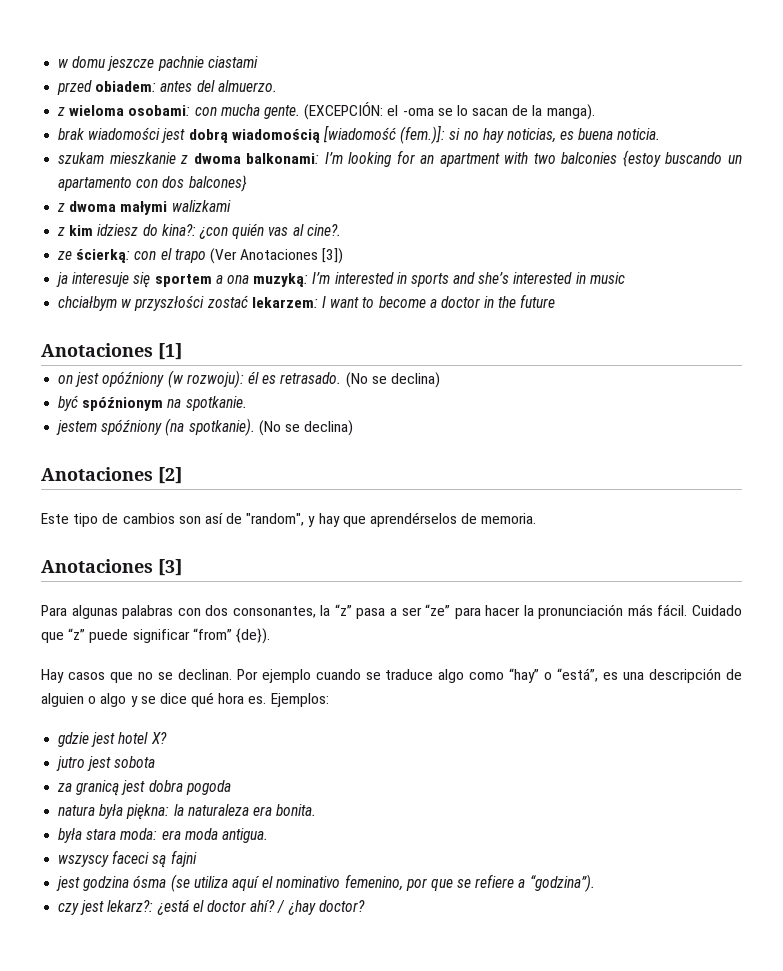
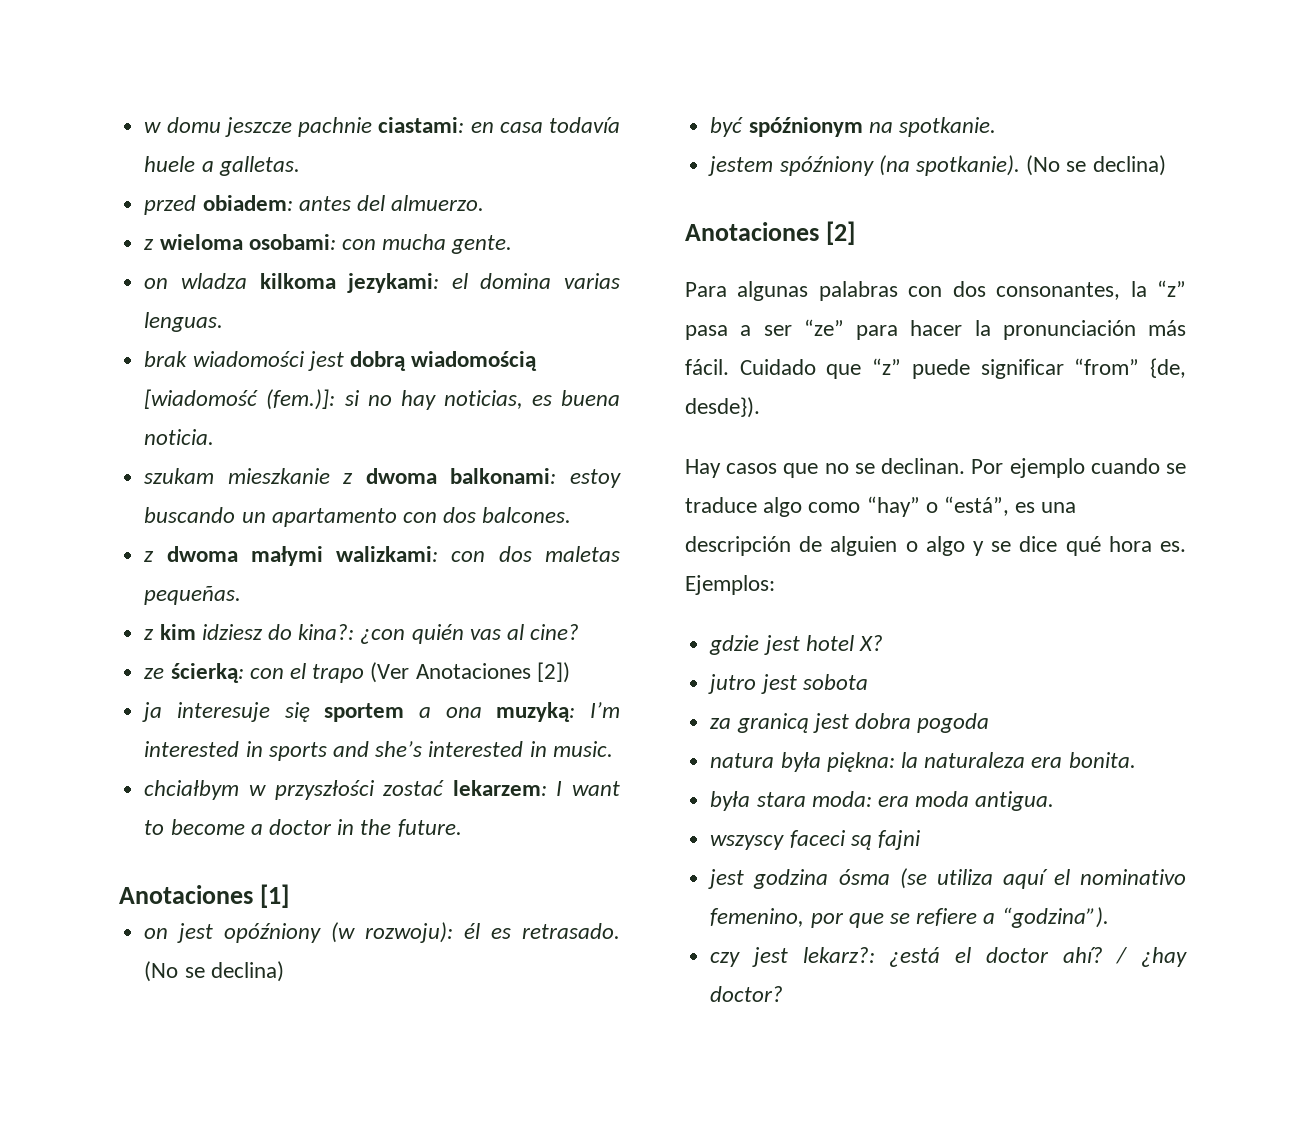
- w domu jeszcze pachnie ciastami
+ w domu jeszcze pachnie ciastami: en casa todavía huele a galletas.
- z wieloma osobami: con mucha gente. (EXCEPCIÓN: el -oma se lo sacan de la manga).
+ z wieloma osobami: con mucha gente.
+ on wladza kilkoma jezykami: el domina varias lenguas.
- szukam mieszkanie z dwoma balkonami: I’m looking for an apartment with two balconies {estoy buscando un apartamento con dos balcones}
+ szukam mieszkanie z dwoma balkonami: estoy buscando un apartamento con dos balcones.
- z dwoma małymi walizkami
+ z dwoma małymi walizkami: con dos maletas pequeñas.
- z kim idziesz do kina?: ¿con quién vas al cine?.
+ z kim idziesz do kina?: ¿con quién vas al cine?
- ze ścierką: con el trapo (Ver Anotaciones [3])
+ ze ścierką: con el trapo (Ver Anotaciones [2])
- ja interesuje się sportem a ona muzyką: I’m interested in sports and she’s interested in music
+ ja interesuje się sportem a ona muzyką: I’m interested in sports and she’s interested in music.
- chciałbym w przyszłości zostać lekarzem: I want to become a doctor in the future
+ chciałbym w przyszłości zostać lekarzem: I want to become a doctor in the future.
- Este tipo de cambios son así de "random", y hay que aprendérselos de memoria.
- Anotaciones [3]
- Cuidado que “z” puede significar “from” {de}).
+ Cuidado que “z” puede significar “from” {de, desde}).

